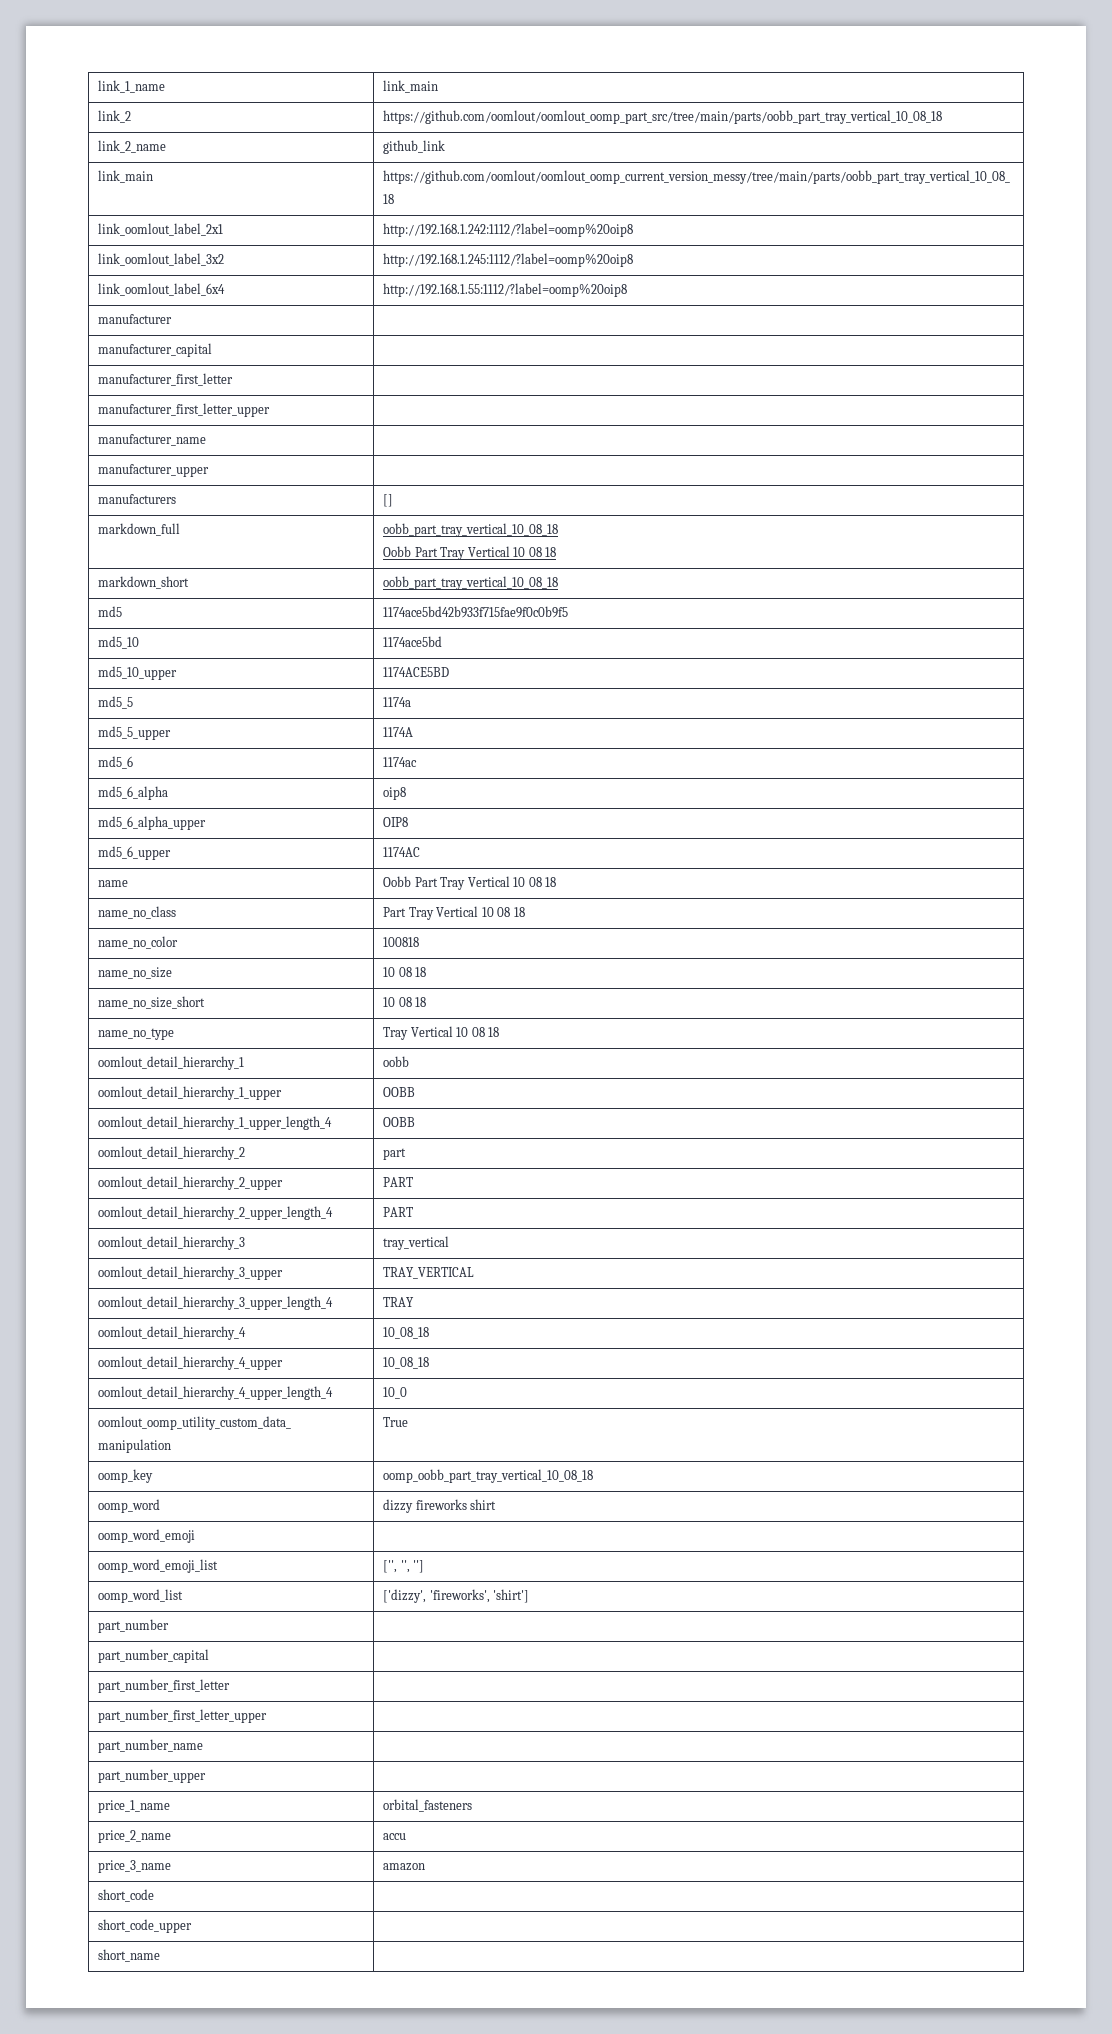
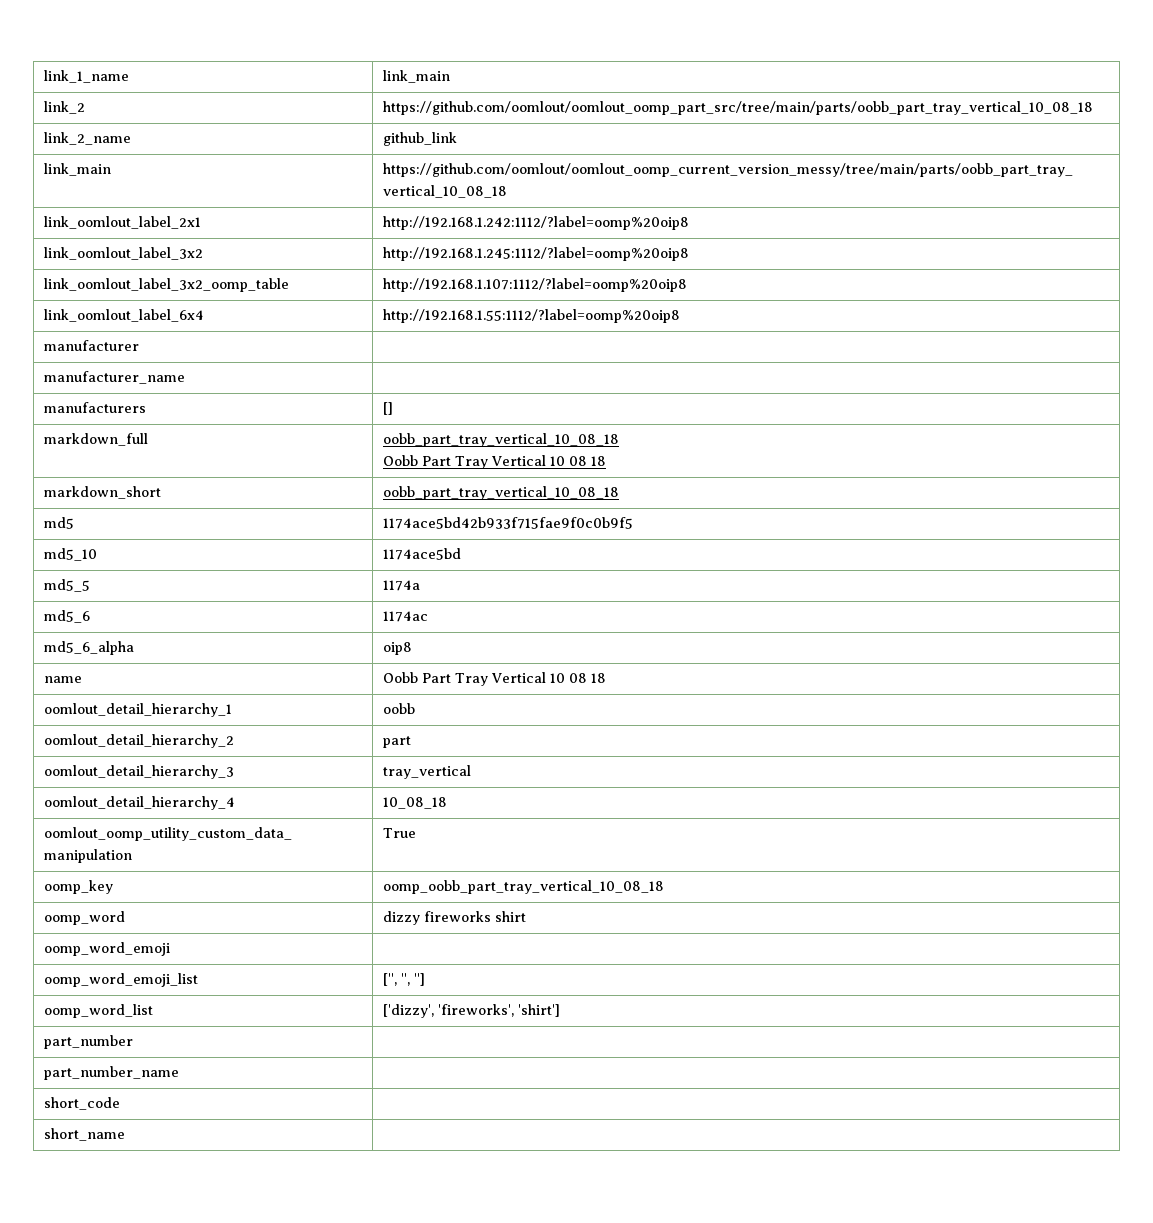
+ link_oomlout_label_3x2_oomp_table | http://192.168.1.107:1112/?label=oomp%20oip8
- manufacturer_capital |
- manufacturer_first_letter |
- manufacturer_first_letter_upper |
- manufacturer_upper |
- md5_10_upper | 1174ACE5BD
- md5_5_upper | 1174A
- md5_6_alpha_upper | OIP8
- md5_6_upper | 1174AC
- name_no_class | Part Tray Vertical 10 08 18
- name_no_color | 100818
- name_no_size | 10 08 18
- name_no_size_short | 10 08 18
- name_no_type | Tray Vertical 10 08 18
  oomlout_detail_hierarchy_1 | oobb
- oomlout_detail_hierarchy_1_upper | OOBB
- oomlout_detail_hierarchy_1_upper_length_4 | OOBB
  oomlout_detail_hierarchy_2 | part
- oomlout_detail_hierarchy_2_upper | PART
- oomlout_detail_hierarchy_2_upper_length_4 | PART
  oomlout_detail_hierarchy_3 | tray_vertical
- oomlout_detail_hierarchy_3_upper | TRAY_VERTICAL
- oomlout_detail_hierarchy_3_upper_length_4 | TRAY
  oomlout_detail_hierarchy_4 | 10_08_18
- oomlout_detail_hierarchy_4_upper | 10_08_18
- oomlout_detail_hierarchy_4_upper_length_4 | 10_0
- part_number_capital |
- part_number_first_letter |
- part_number_first_letter_upper |
  part_number_name |
- part_number_upper |
- price_1_name | orbital_fasteners
- price_2_name | accu
- price_3_name | amazon
- short_code_upper |

